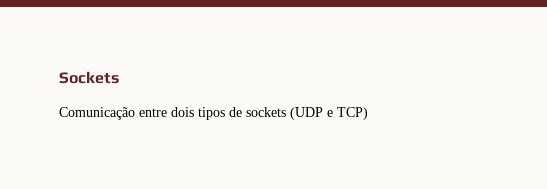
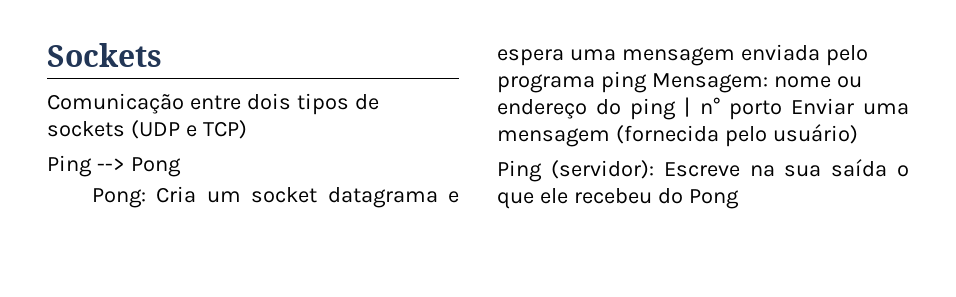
+ Ping --> Pong
+ Pong: Cria um socket datagrama e espera uma mensagem enviada pelo programa ping Mensagem: nome ou endereço do ping | n° porto Enviar uma mensagem (fornecida pelo usuário)
+ Ping (servidor): Escreve na sua saída o que ele recebeu do Pong

